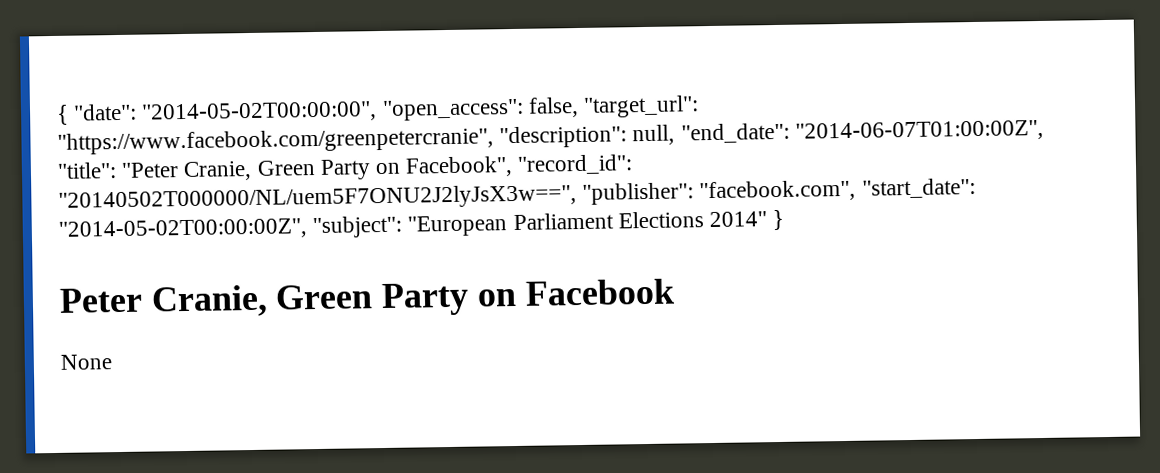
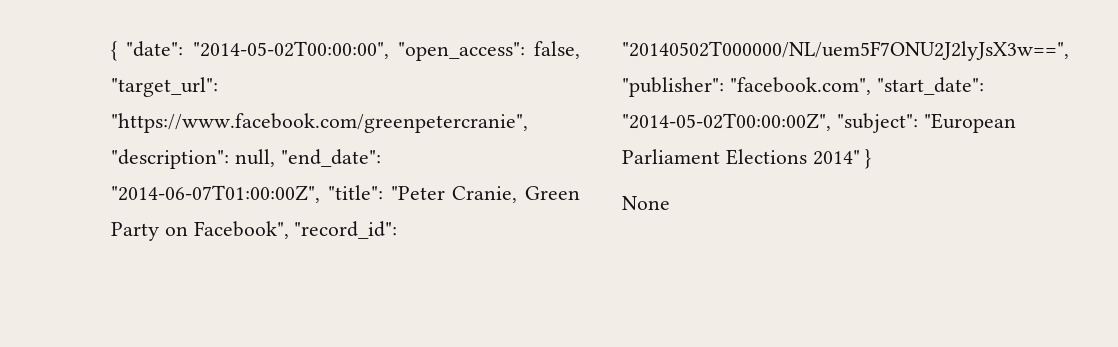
- Peter Cranie, Green Party on Facebook

